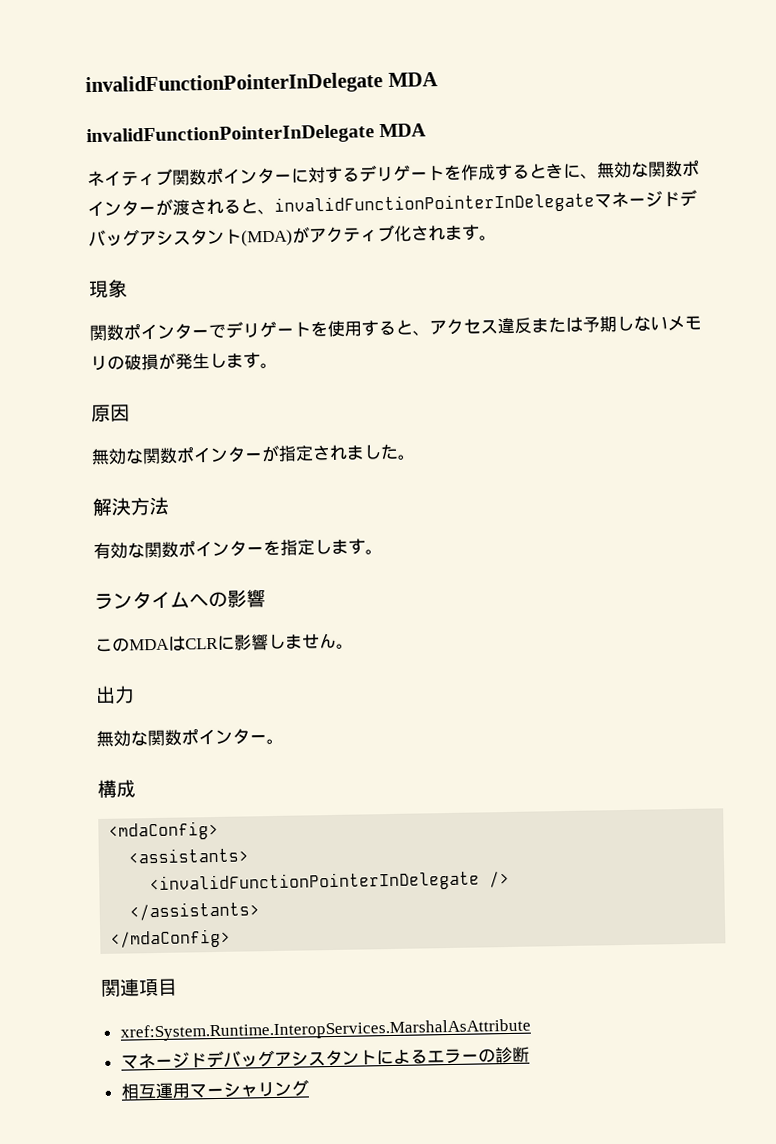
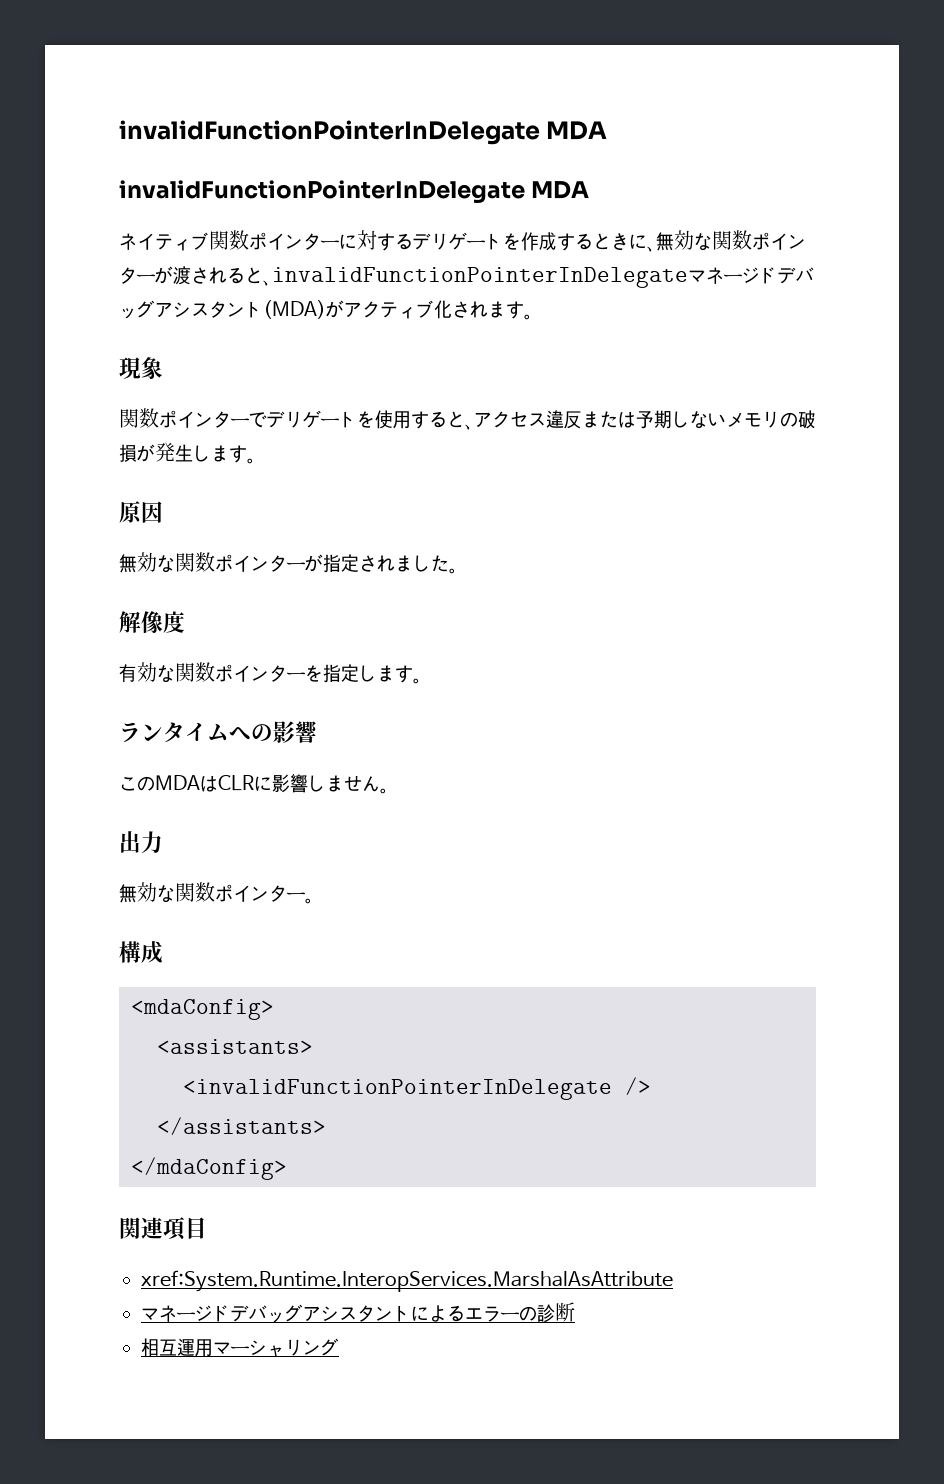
- 解決方法
+ 解像度

